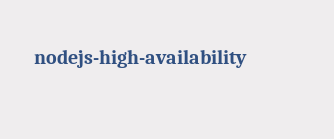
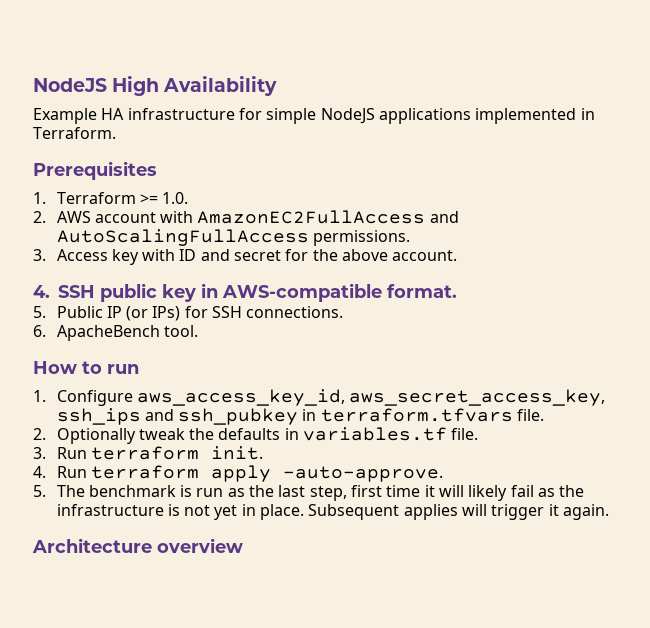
- nodejs-high-availability
+ NodeJS High Availability
+ Example HA infrastructure for simple NodeJS applications implemented in Terraform.
+ Prerequisites
+ 1. Terraform >= 1.0.
+ 2. AWS account with AmazonEC2FullAccess and AutoScalingFullAccess permissions.
+ 3. Access key with ID and secret for the above account.
+ 4. SSH public key in AWS-compatible format.
+ 5. Public IP (or IPs) for SSH connections.
+ 6. ApacheBench tool.
+ How to run
+ 1. Configure aws_access_key_id, aws_secret_access_key, ssh_ips and ssh_pubkey in terraform.tfvars file.
+ 2. Optionally tweak the defaults in variables.tf file.
+ 3. Run terraform init.
+ 4. Run terraform apply -auto-approve.
+ 5. The benchmark is run as the last step, first time it will likely fail as the infrastructure is not yet in place. Subsequent applies will trigger it again.
+ Architecture overview

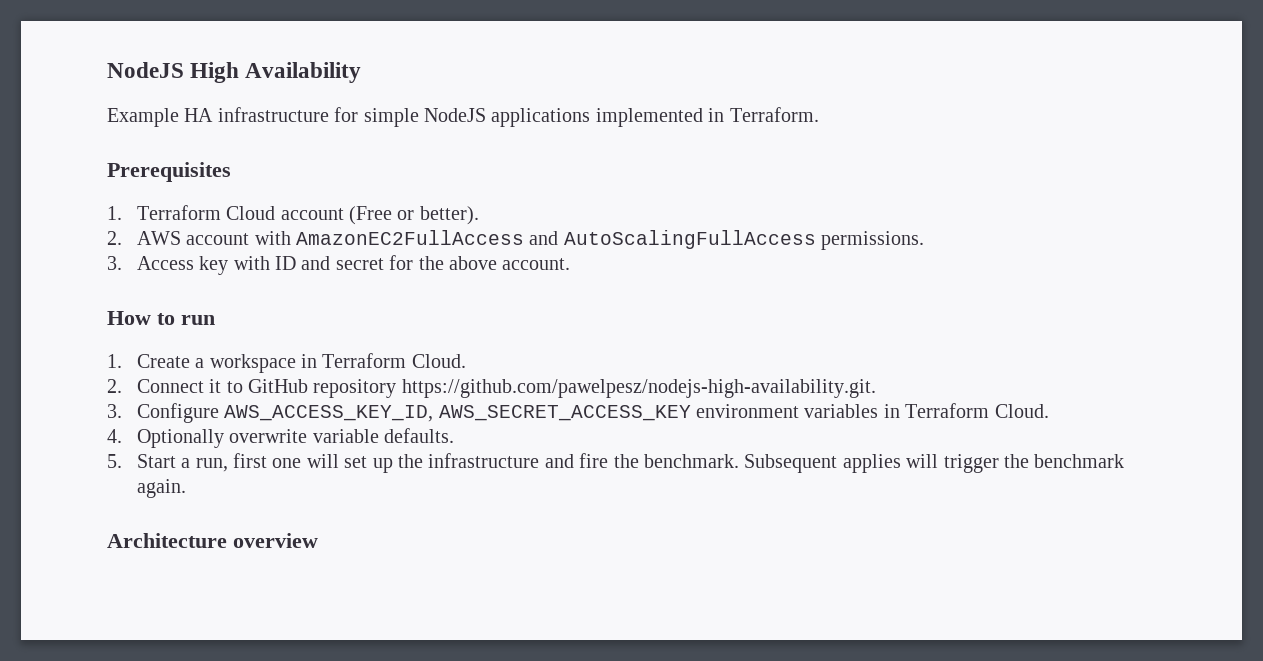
- 1. Terraform >= 1.0.
+ 1. Terraform Cloud account (Free or better).
- 4. SSH public key in AWS-compatible format.
- 5. Public IP (or IPs) for SSH connections.
- 6. ApacheBench tool.
  How to run
- 1. Configure aws_access_key_id, aws_secret_access_key, ssh_ips and ssh_pubkey in terraform.tfvars file.
- 2. Optionally tweak the defaults in variables.tf file.
- 3. Run terraform init.
- 4. Run terraform apply -auto-approve.
- 5. The benchmark is run as the last step, first time it will likely fail as the infrastructure is not yet in place.
+ 1. Create a workspace in Terraform Cloud.
+ 2. Connect it to GitHub repository https://github.com/pawelpesz/nodejs-high-availability.git.
+ 3. Configure AWS_ACCESS_KEY_ID, AWS_SECRET_ACCESS_KEY environment variables in Terraform Cloud.
+ 4. Optionally overwrite variable defaults.
+ 5. Start a run, first one will set up the infrastructure and fire the benchmark.
- Subsequent applies will trigger it again.
+ Subsequent applies will trigger the benchmark again.

